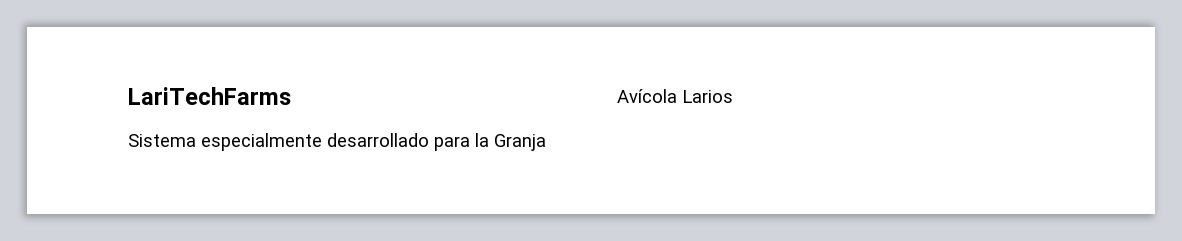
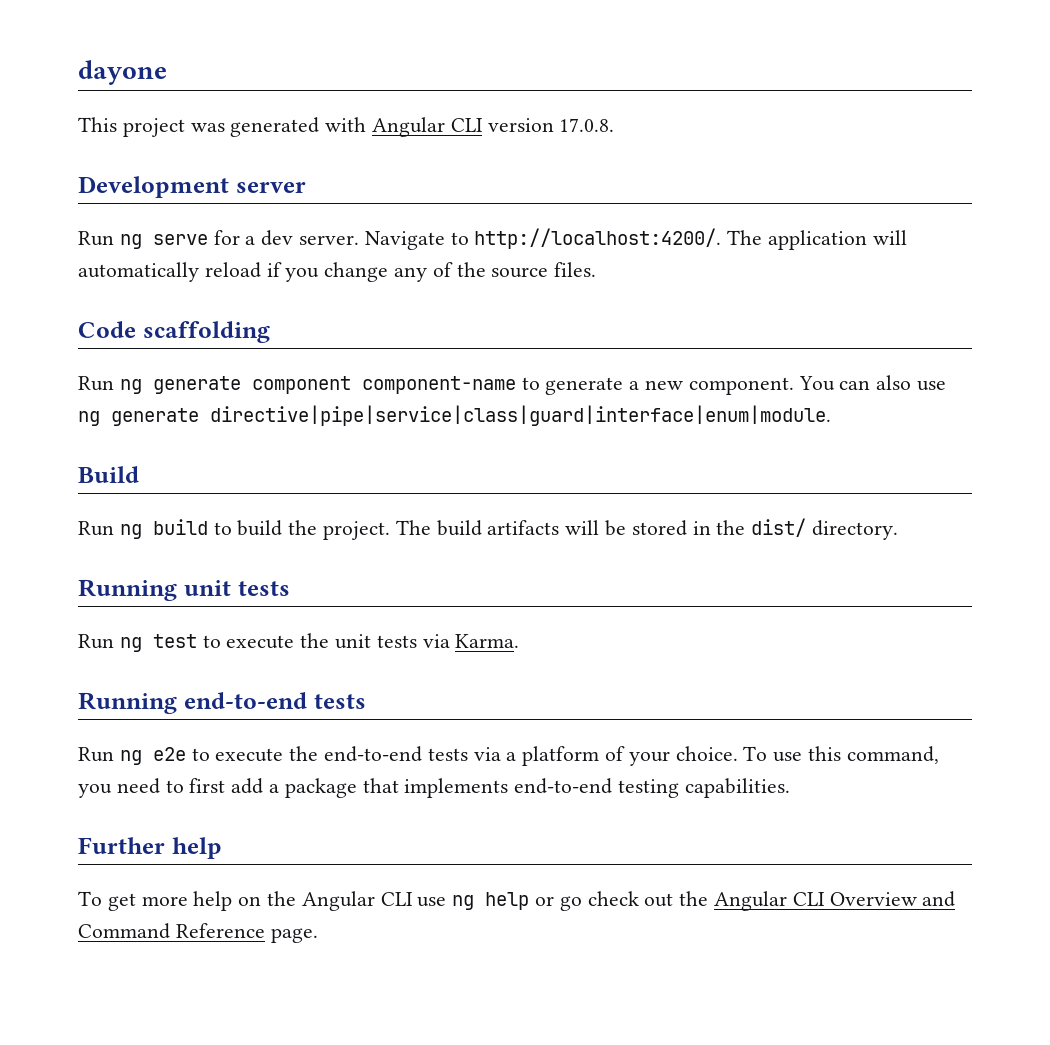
- LariTechFarms
- Sistema especialmente desarrollado para la Granja Avícola Larios
+ dayone
+ This project was generated with Angular CLI version 17.0.8.
+ Development server
+ Run ng serve for a dev server. Navigate to http://localhost:4200/. The application will automatically reload if you change any of the source files.
+ Code scaffolding
+ Run ng generate component component-name to generate a new component. You can also use ng generate directive|pipe|service|class|guard|interface|enum|module.
+ Build
+ Run ng build to build the project. The build artifacts will be stored in the dist/ directory.
+ Running unit tests
+ Run ng test to execute the unit tests via Karma.
+ Running end-to-end tests
+ Run ng e2e to execute the end-to-end tests via a platform of your choice. To use this command, you need to first add a package that implements end-to-end testing capabilities.
+ Further help
+ To get more help on the Angular CLI use ng help or go check out the Angular CLI Overview and Command Reference page.

